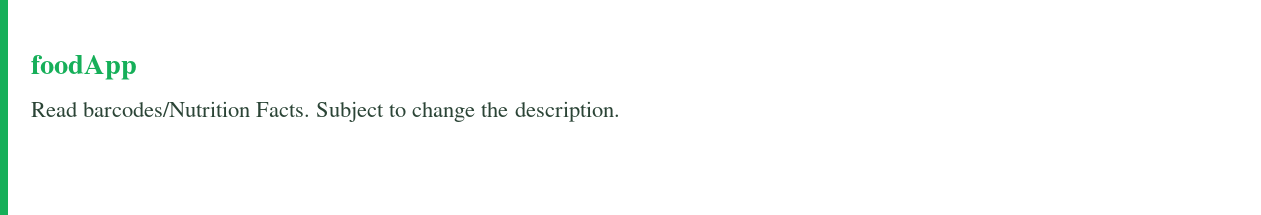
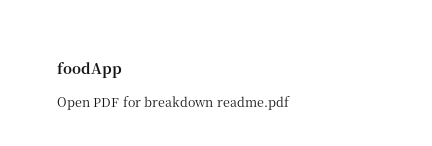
- Read barcodes/Nutrition Facts. Subject to change the description.
+ Open PDF for breakdown readme.pdf

